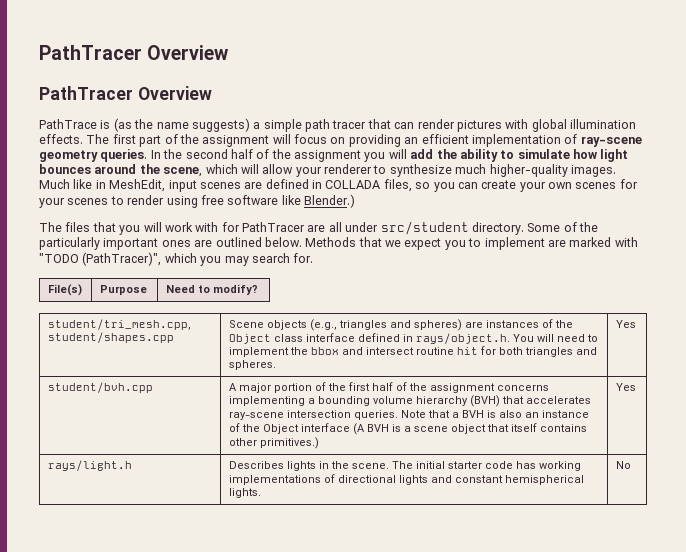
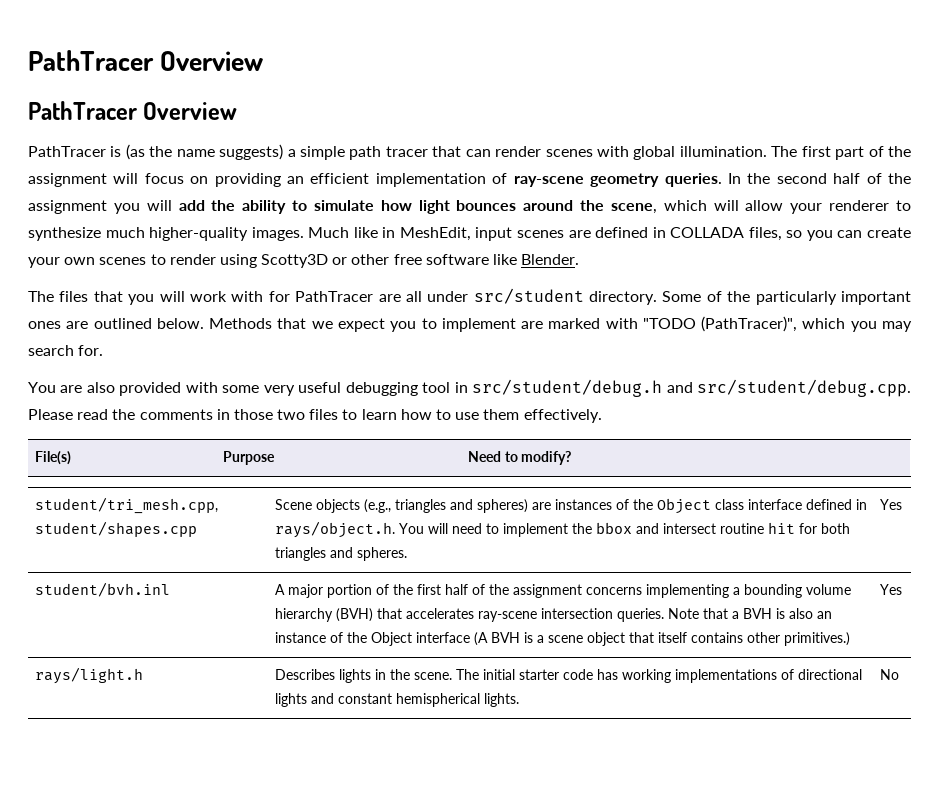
- PathTrace is (as the name suggests) a simple path tracer that can render pictures with global illumination effects.
+ PathTracer is (as the name suggests) a simple path tracer that can render scenes with global illumination.
- Much like in MeshEdit, input scenes are defined in COLLADA files, so you can create your own scenes for your scenes to render using free software like Blender.)
+ Much like in MeshEdit, input scenes are defined in COLLADA files, so you can create your own scenes to render using Scotty3D or other free software like Blender.
+ You are also provided with some very useful debugging tool in src/student/debug.h and src/student/debug.cpp. Please read the comments in those two files to learn how to use them effectively.
- student/bvh.cpp
+ student/bvh.inl

